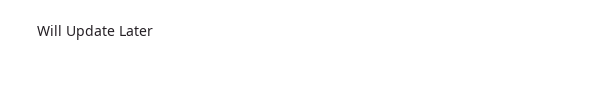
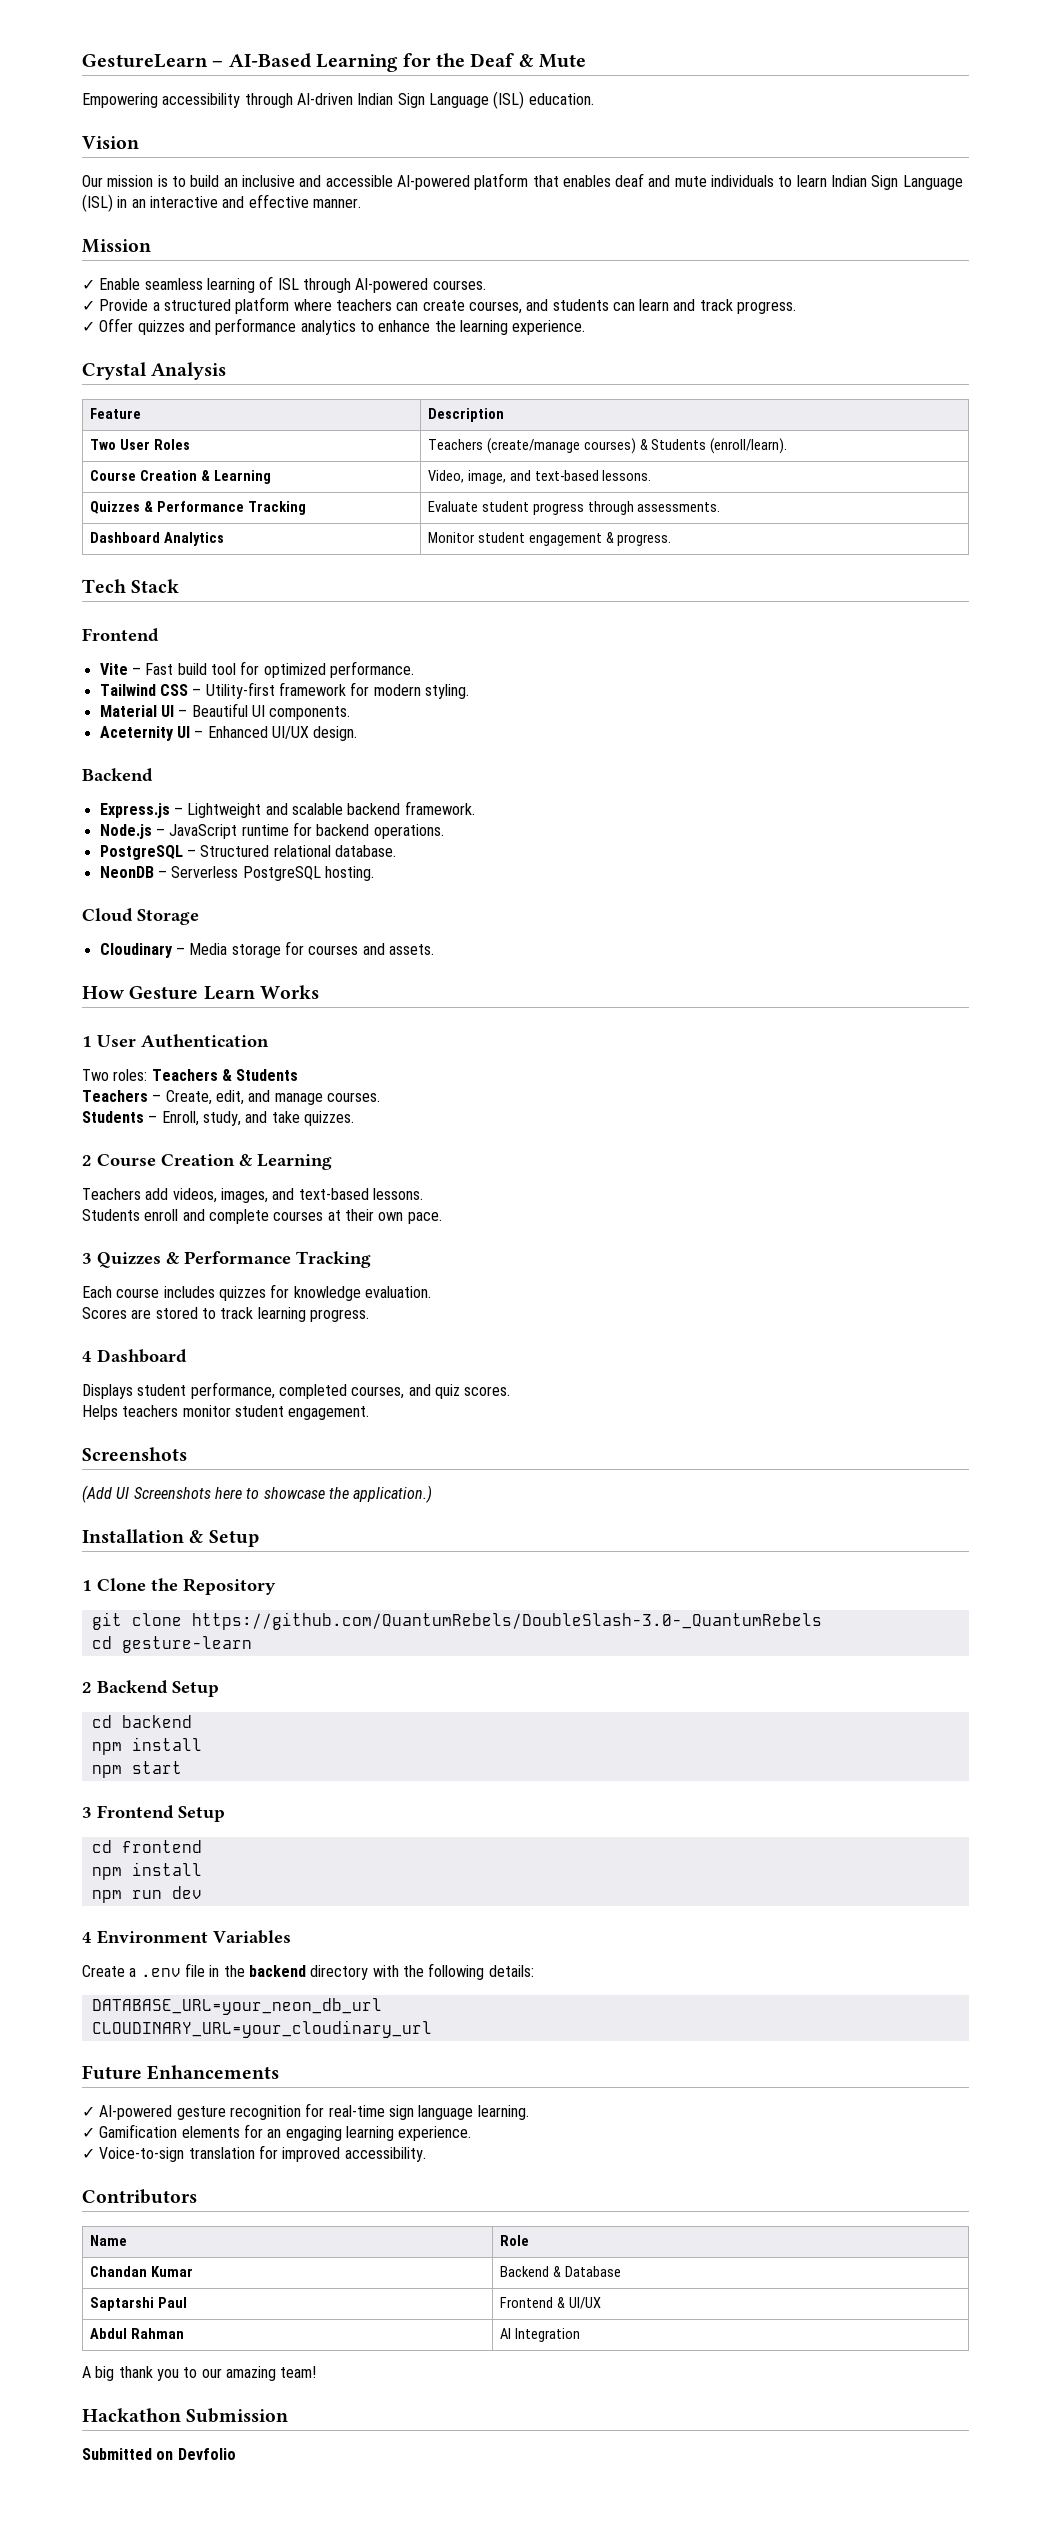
- Will Update Later
+ GestureLearn – AI-Based Learning for the Deaf & Mute
+ Empowering accessibility through AI-driven Indian Sign Language (ISL) education.
+ Vision
+ Our mission is to build an inclusive and accessible AI-powered platform that enables deaf and mute individuals to learn Indian Sign Language (ISL) in an interactive and effective manner.
+ Mission
+ ✓ Enable seamless learning of ISL through AI-powered courses.
+ ✓ Provide a structured platform where teachers can create courses, and students can learn and track progress.
+ ✓ Offer quizzes and performance analytics to enhance the learning experience.
+ Crystal Analysis
+ Feature | Description
+ Two User Roles | Teachers (create/manage courses) & Students (enroll/learn).
+ Course Creation & Learning | Video, image, and text-based lessons.
+ Quizzes & Performance Tracking | Evaluate student progress through assessments.
+ Dashboard Analytics | Monitor student engagement & progress.
+ Tech Stack
+ Frontend
+ Vite – Fast build tool for optimized performance.
+ Tailwind CSS – Utility-first framework for modern styling.
+ Material UI – Beautiful UI components.
+ Aceternity UI – Enhanced UI/UX design.
+ Backend
+ Express.js – Lightweight and scalable backend framework.
+ Node.js – JavaScript runtime for backend operations.
+ PostgreSQL – Structured relational database.
+ NeonDB – Serverless PostgreSQL hosting.
+ Cloud Storage
+ Cloudinary – Media storage for courses and assets.
+ How Gesture Learn Works
+ 1 User Authentication
+ Two roles: Teachers & Students
+ Teachers – Create, edit, and manage courses.
+ Students – Enroll, study, and take quizzes.
+ 2 Course Creation & Learning
+ Teachers add videos, images, and text-based lessons.
+ Students enroll and complete courses at their own pace.
+ 3 Quizzes & Performance Tracking
+ Each course includes quizzes for knowledge evaluation.
+ Scores are stored to track learning progress.
+ 4 Dashboard
+ Displays student performance, completed courses, and quiz scores.
+ Helps teachers monitor student engagement.
+ Screenshots
+ (Add UI Screenshots here to showcase the application.)
+ Installation & Setup
+ 1 Clone the Repository
+ git clone https://github.com/QuantumRebels/DoubleSlash-3.0-_QuantumRebels
+ cd gesture-learn
+ 2 Backend Setup
+ cd backend
+ npm install
+ npm start
+ 3 Frontend Setup
+ cd frontend
+ npm install
+ npm run dev
+ 4 Environment Variables
+ Create a .env file in the backend directory with the following details:
+ DATABASE_URL=your_neon_db_url
+ CLOUDINARY_URL=your_cloudinary_url
+ Future Enhancements
+ ✓ AI-powered gesture recognition for real-time sign language learning.
+ ✓ Gamification elements for an engaging learning experience.
+ ✓ Voice-to-sign translation for improved accessibility.
+ Contributors
+ Name | Role
+ Chandan Kumar | Backend & Database
+ Saptarshi Paul | Frontend & UI/UX
+ Abdul Rahman | AI Integration
+ A big thank you to our amazing team!
+ Hackathon Submission
+ Submitted on Devfolio

